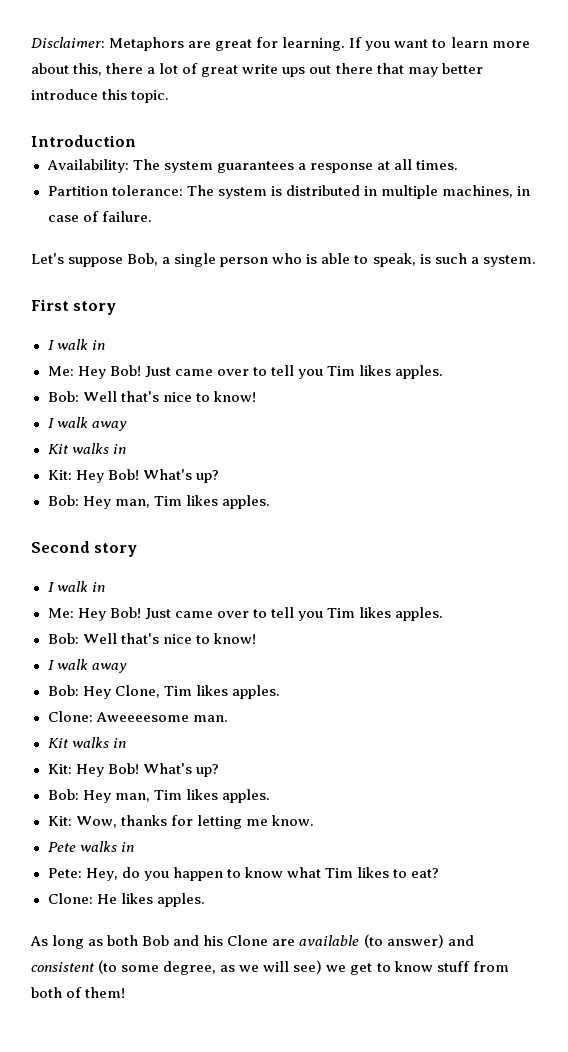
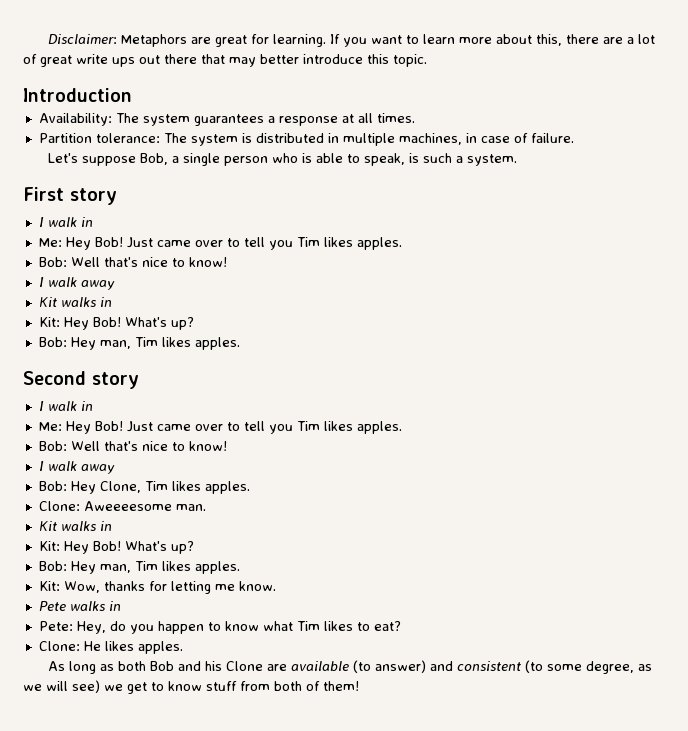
- If you want to learn more about this, there a lot of great write ups out there that may better introduce this topic.
+ If you want to learn more about this, there are a lot of great write ups out there that may better introduce this topic.

